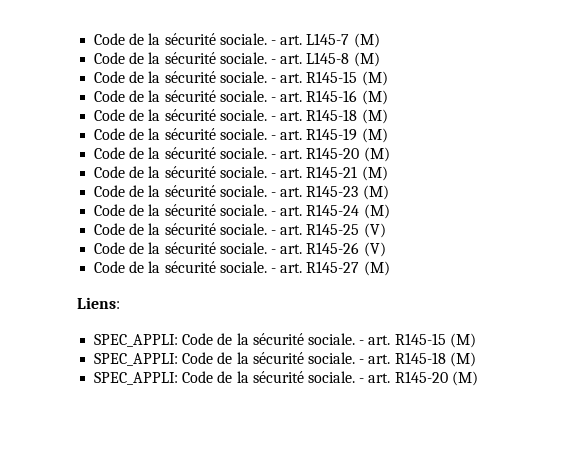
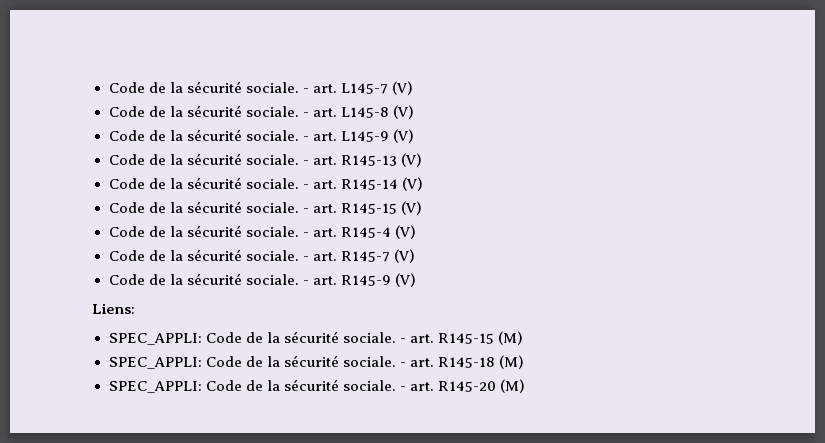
- - art. L145-7 (M)
+ - art. L145-7 (V)
- - art. L145-8 (M)
- Code de la sécurité sociale. - art. R145-15 (M)
- Code de la sécurité sociale. - art. R145-16 (M)
- Code de la sécurité sociale. - art. R145-18 (M)
- Code de la sécurité sociale. - art. R145-19 (M)
- Code de la sécurité sociale. - art. R145-20 (M)
- Code de la sécurité sociale. - art. R145-21 (M)
- Code de la sécurité sociale. - art. R145-23 (M)
- Code de la sécurité sociale. - art. R145-24 (M)
- Code de la sécurité sociale. - art. R145-25 (V)
- Code de la sécurité sociale. - art. R145-26 (V)
- Code de la sécurité sociale. - art. R145-27 (M)
+ - art. L145-8 (V)
+ Code de la sécurité sociale. - art. L145-9 (V)
+ Code de la sécurité sociale. - art. R145-13 (V)
+ Code de la sécurité sociale. - art. R145-14 (V)
+ Code de la sécurité sociale. - art. R145-15 (V)
+ Code de la sécurité sociale. - art. R145-4 (V)
+ Code de la sécurité sociale. - art. R145-7 (V)
+ Code de la sécurité sociale. - art. R145-9 (V)

